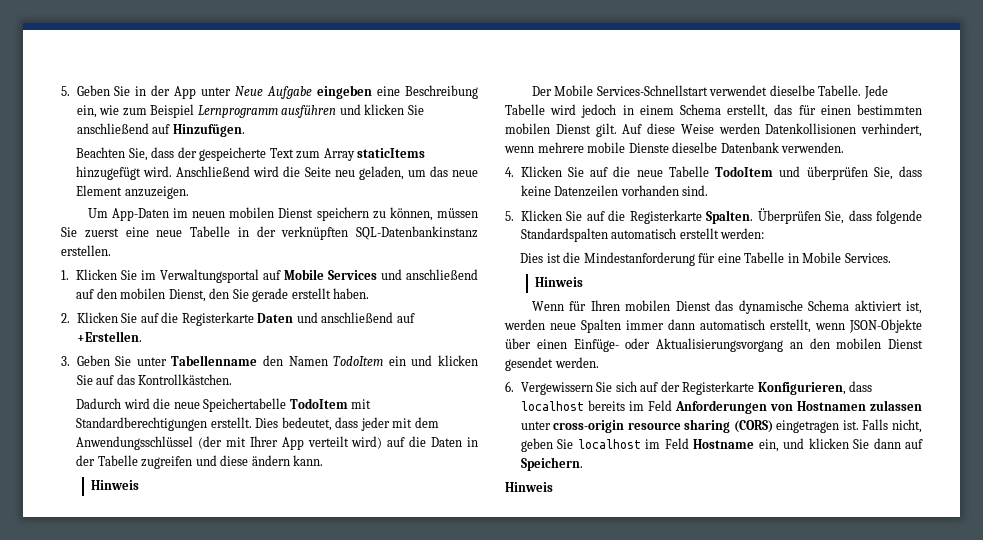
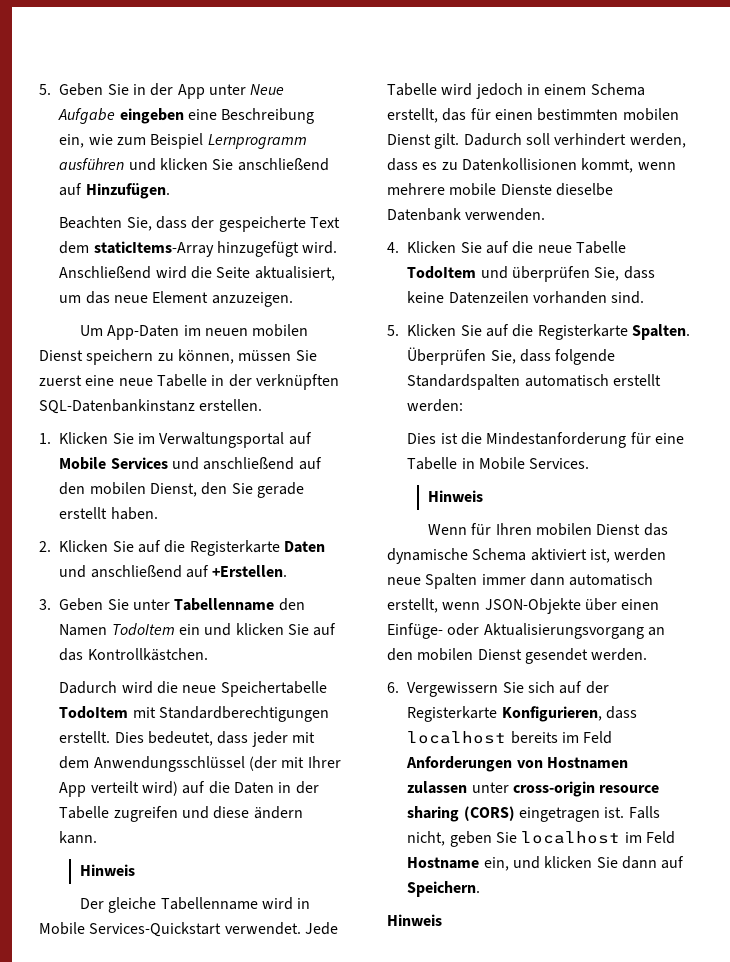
- Beachten Sie, dass der gespeicherte Text zum Array staticItems hinzugefügt wird.
+ Beachten Sie, dass der gespeicherte Text dem staticItems-Array hinzugefügt wird.
- Anschließend wird die Seite neu geladen, um das neue Element anzuzeigen.
+ Anschließend wird die Seite aktualisiert, um das neue Element anzuzeigen.
- Der Mobile Services-Schnellstart verwendet dieselbe Tabelle.
+ Der gleiche Tabellenname wird in Mobile Services-Quickstart verwendet.
- Auf diese Weise werden Datenkollisionen verhindert, wenn mehrere mobile Dienste dieselbe Datenbank verwenden.
+ Dadurch soll verhindert werden, dass es zu Datenkollisionen kommt, wenn mehrere mobile Dienste dieselbe Datenbank verwenden.

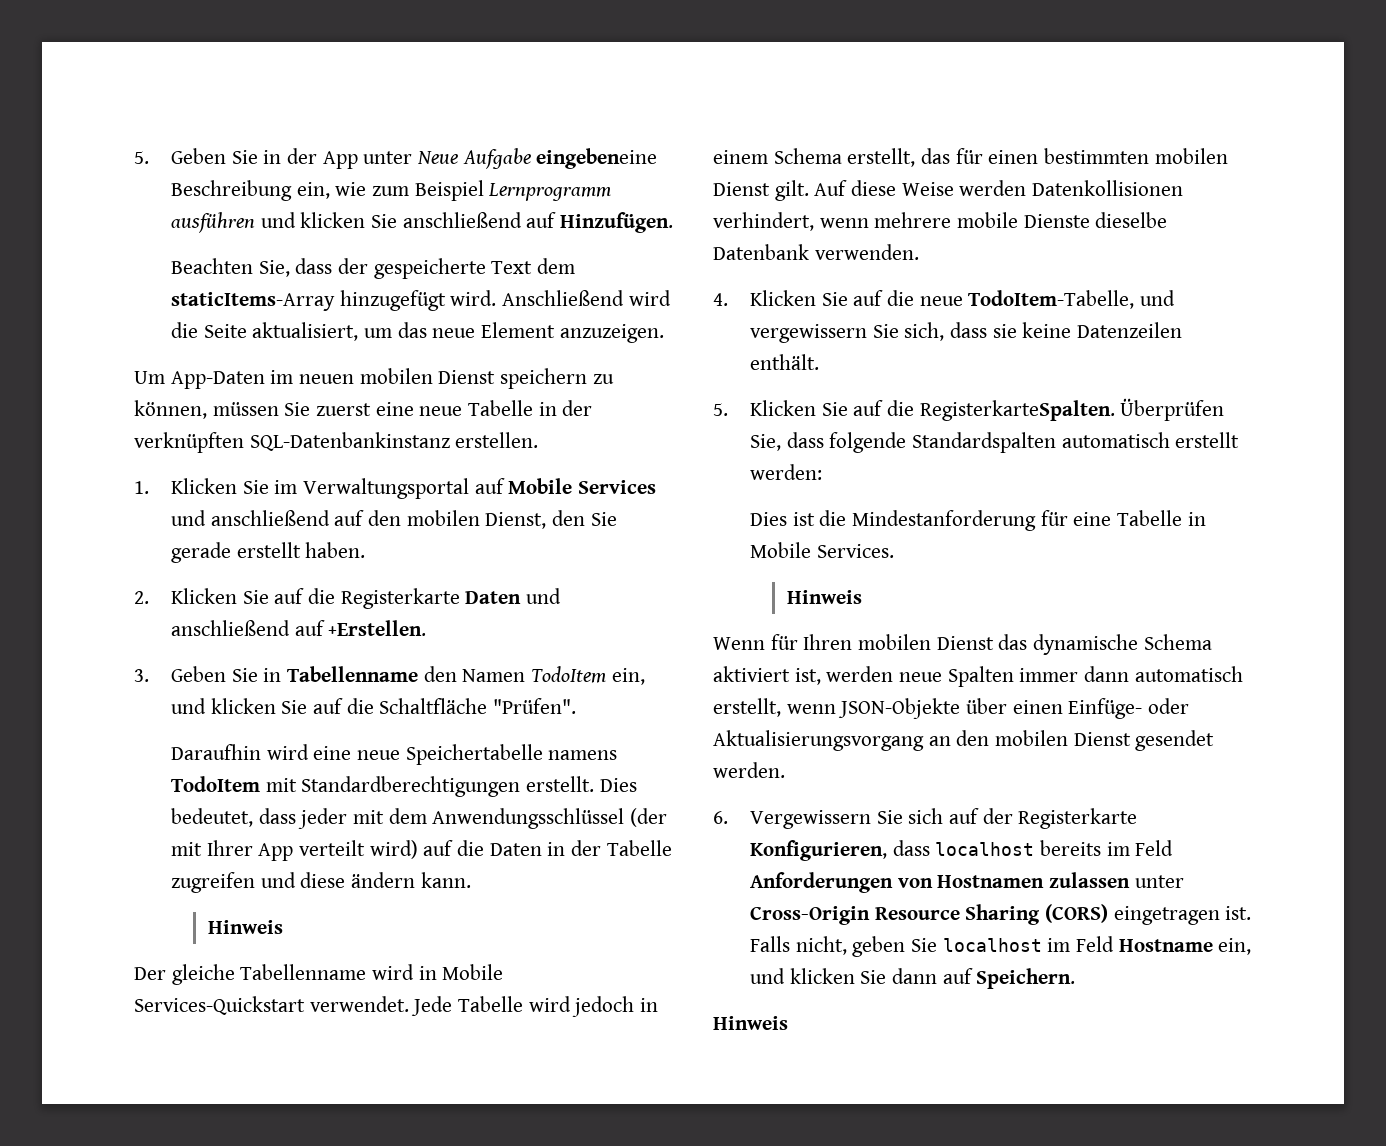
- 5. Geben Sie in der App unter Neue Aufgabe eingeben eine Beschreibung ein, wie zum Beispiel Lernprogramm ausführen und klicken Sie anschließend auf Hinzufügen.
+ 5. Geben Sie in der App unter Neue Aufgabe eingebeneine Beschreibung ein, wie zum Beispiel Lernprogramm ausführen und klicken Sie anschließend auf Hinzufügen.
- 3. Geben Sie unter Tabellenname den Namen TodoItem ein und klicken Sie auf das Kontrollkästchen.
- Dadurch wird die neue Speichertabelle TodoItem mit Standardberechtigungen erstellt.
+ 3. Geben Sie in Tabellenname den Namen TodoItem ein, und klicken Sie auf die Schaltfläche "Prüfen".
+ Daraufhin wird eine neue Speichertabelle namens TodoItem mit Standardberechtigungen erstellt.
- Dadurch soll verhindert werden, dass es zu Datenkollisionen kommt, wenn mehrere mobile Dienste dieselbe Datenbank verwenden.
+ Auf diese Weise werden Datenkollisionen verhindert, wenn mehrere mobile Dienste dieselbe Datenbank verwenden.
- 4. Klicken Sie auf die neue Tabelle TodoItem und überprüfen Sie, dass keine Datenzeilen vorhanden sind.
+ 4. Klicken Sie auf die neue TodoItem-Tabelle, und vergewissern Sie sich, dass sie keine Datenzeilen enthält.
- 5. Klicken Sie auf die Registerkarte Spalten.
+ 5. Klicken Sie auf die RegisterkarteSpalten.
- 6. Vergewissern Sie sich auf der Registerkarte Konfigurieren, dass localhost bereits im Feld Anforderungen von Hostnamen zulassen unter cross-origin resource sharing (CORS) eingetragen ist.
+ 6. Vergewissern Sie sich auf der Registerkarte Konfigurieren, dass localhost bereits im Feld Anforderungen von Hostnamen zulassen unter Cross-Origin Resource Sharing (CORS) eingetragen ist.

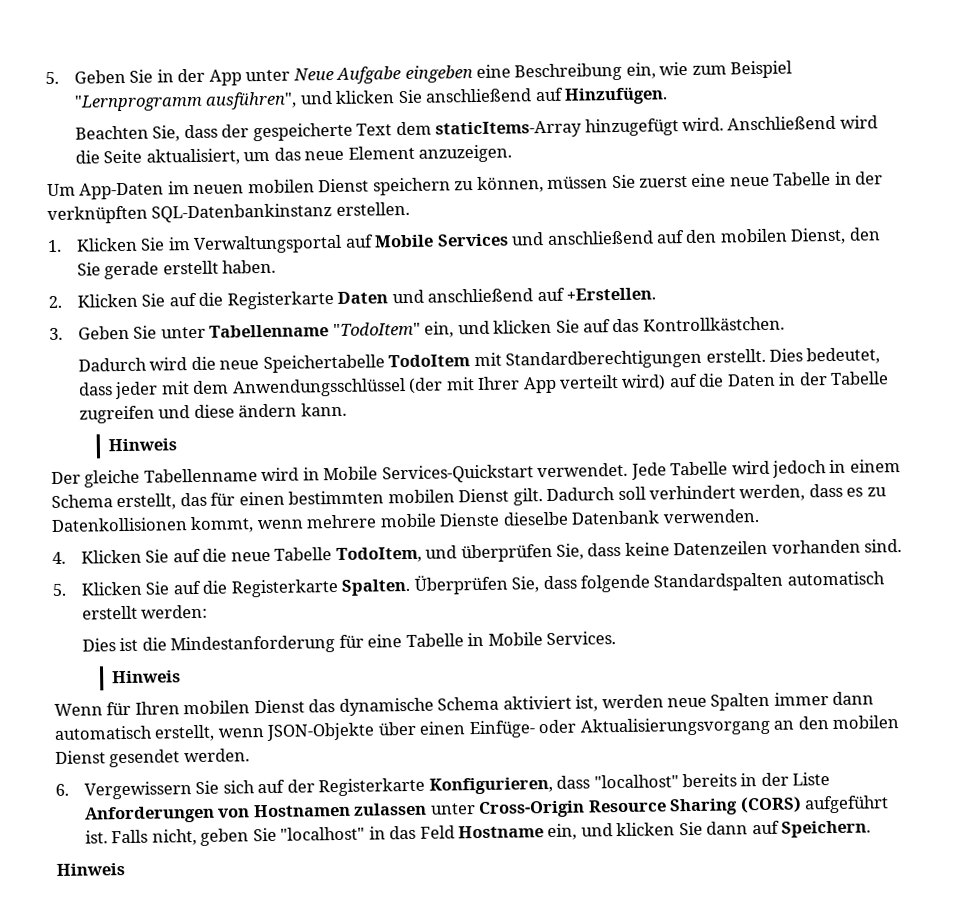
- 5. Geben Sie in der App unter Neue Aufgabe eingebeneine Beschreibung ein, wie zum Beispiel Lernprogramm ausführen und klicken Sie anschließend auf Hinzufügen.
+ 5. Geben Sie in der App unter Neue Aufgabe eingeben eine Beschreibung ein, wie zum Beispiel "Lernprogramm ausführen", und klicken Sie anschließend auf Hinzufügen.
- 3. Geben Sie in Tabellenname den Namen TodoItem ein, und klicken Sie auf die Schaltfläche "Prüfen".
- Daraufhin wird eine neue Speichertabelle namens TodoItem mit Standardberechtigungen erstellt.
+ 3. Geben Sie unter Tabellenname "TodoItem" ein, und klicken Sie auf das Kontrollkästchen.
+ Dadurch wird die neue Speichertabelle TodoItem mit Standardberechtigungen erstellt.
- Auf diese Weise werden Datenkollisionen verhindert, wenn mehrere mobile Dienste dieselbe Datenbank verwenden.
+ Dadurch soll verhindert werden, dass es zu Datenkollisionen kommt, wenn mehrere mobile Dienste dieselbe Datenbank verwenden.
- 4. Klicken Sie auf die neue TodoItem-Tabelle, und vergewissern Sie sich, dass sie keine Datenzeilen enthält.
+ 4. Klicken Sie auf die neue Tabelle TodoItem, und überprüfen Sie, dass keine Datenzeilen vorhanden sind.
- 5. Klicken Sie auf die RegisterkarteSpalten.
+ 5. Klicken Sie auf die Registerkarte Spalten.
- 6. Vergewissern Sie sich auf der Registerkarte Konfigurieren, dass localhost bereits im Feld Anforderungen von Hostnamen zulassen unter Cross-Origin Resource Sharing (CORS) eingetragen ist.
+ 6. Vergewissern Sie sich auf der Registerkarte Konfigurieren, dass "localhost" bereits in der Liste Anforderungen von Hostnamen zulassen unter Cross-Origin Resource Sharing (CORS) aufgeführt ist.
- Falls nicht, geben Sie localhost im Feld Hostname ein, und klicken Sie dann auf Speichern.
+ Falls nicht, geben Sie "localhost" in das Feld Hostname ein, und klicken Sie dann auf Speichern.

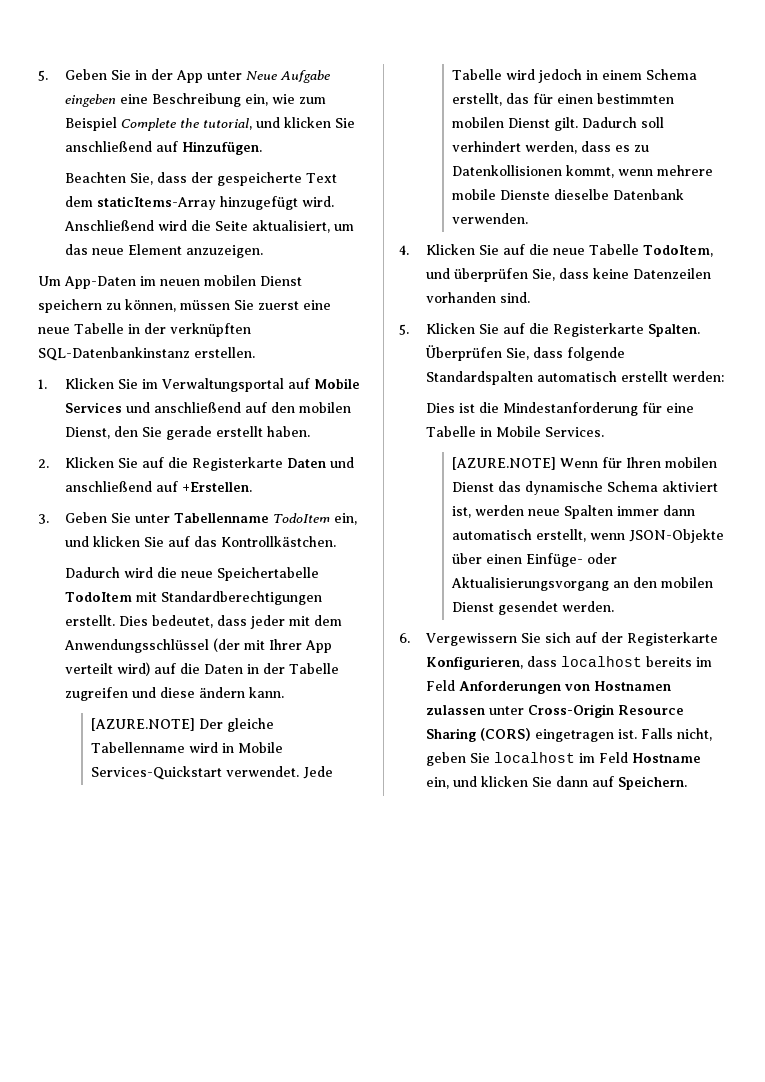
- 5. Geben Sie in der App unter Neue Aufgabe eingeben eine Beschreibung ein, wie zum Beispiel "Lernprogramm ausführen", und klicken Sie anschließend auf Hinzufügen.
+ 5. Geben Sie in der App unter Neue Aufgabe eingeben eine Beschreibung ein, wie zum Beispiel Complete the tutorial, und klicken Sie anschließend auf Hinzufügen.
- 3. Geben Sie unter Tabellenname "TodoItem" ein, und klicken Sie auf das Kontrollkästchen.
+ 3. Geben Sie unter Tabellenname TodoItem ein, und klicken Sie auf das Kontrollkästchen.
  Dies bedeutet, dass jeder mit dem Anwendungsschlüssel (der mit Ihrer App verteilt wird) auf die Daten in der Tabelle zugreifen und diese ändern kann.
- Hinweis
- Der gleiche Tabellenname wird in Mobile Services-Quickstart verwendet.
+ [AZURE.NOTE] Der gleiche Tabellenname wird in Mobile Services-Quickstart verwendet.
  Dies ist die Mindestanforderung für eine Tabelle in Mobile Services.
- Hinweis
- Wenn für Ihren mobilen Dienst das dynamische Schema aktiviert ist, werden neue Spalten immer dann automatisch erstellt, wenn JSON-Objekte über einen Einfüge- oder Aktualisierungsvorgang an den mobilen Dienst gesendet werden.
+ [AZURE.NOTE] Wenn für Ihren mobilen Dienst das dynamische Schema aktiviert ist, werden neue Spalten immer dann automatisch erstellt, wenn JSON-Objekte über einen Einfüge- oder Aktualisierungsvorgang an den mobilen Dienst gesendet werden.
- 6. Vergewissern Sie sich auf der Registerkarte Konfigurieren, dass "localhost" bereits in der Liste Anforderungen von Hostnamen zulassen unter Cross-Origin Resource Sharing (CORS) aufgeführt ist.
+ 6. Vergewissern Sie sich auf der Registerkarte Konfigurieren, dass localhost bereits im Feld Anforderungen von Hostnamen zulassen unter Cross-Origin Resource Sharing (CORS) eingetragen ist.
- Falls nicht, geben Sie "localhost" in das Feld Hostname ein, und klicken Sie dann auf Speichern.
- Hinweis
+ Falls nicht, geben Sie localhost im Feld Hostname ein, und klicken Sie dann auf Speichern.

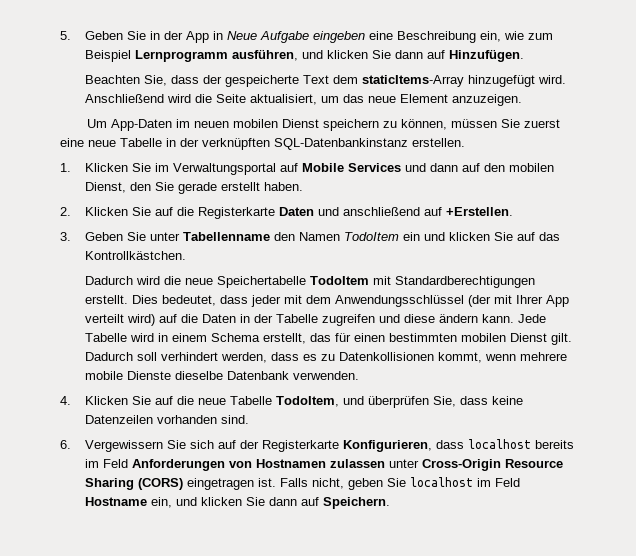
- 5. Geben Sie in der App unter Neue Aufgabe eingeben eine Beschreibung ein, wie zum Beispiel Complete the tutorial, und klicken Sie anschließend auf Hinzufügen.
+ 5. Geben Sie in der App in Neue Aufgabe eingeben eine Beschreibung ein, wie zum Beispiel Lernprogramm ausführen, und klicken Sie dann auf Hinzufügen.
- 1. Klicken Sie im Verwaltungsportal auf Mobile Services und anschließend auf den mobilen Dienst, den Sie gerade erstellt haben.
+ 1. Klicken Sie im Verwaltungsportal auf Mobile Services und dann auf den mobilen Dienst, den Sie gerade erstellt haben.
- 3. Geben Sie unter Tabellenname TodoItem ein, und klicken Sie auf das Kontrollkästchen.
+ 3. Geben Sie unter Tabellenname den Namen TodoItem ein und klicken Sie auf das Kontrollkästchen.
- Dies bedeutet, dass jeder mit dem Anwendungsschlüssel (der mit Ihrer App verteilt wird) auf die Daten in der Tabelle zugreifen und diese ändern kann.
- [AZURE.NOTE] Der gleiche Tabellenname wird in Mobile Services-Quickstart verwendet. Jede Tabelle wird jedoch in einem Schema erstellt, das für einen bestimmten mobilen Dienst gilt.
+ Dies bedeutet, dass jeder mit dem Anwendungsschlüssel (der mit Ihrer App verteilt wird) auf die Daten in der Tabelle zugreifen und diese ändern kann. Jede Tabelle wird in einem Schema erstellt, das für einen bestimmten mobilen Dienst gilt.
- 5. Klicken Sie auf die Registerkarte Spalten. Überprüfen Sie, dass folgende Standardspalten automatisch erstellt werden:
- Dies ist die Mindestanforderung für eine Tabelle in Mobile Services.
- [AZURE.NOTE] Wenn für Ihren mobilen Dienst das dynamische Schema aktiviert ist, werden neue Spalten immer dann automatisch erstellt, wenn JSON-Objekte über einen Einfüge- oder Aktualisierungsvorgang an den mobilen Dienst gesendet werden.

